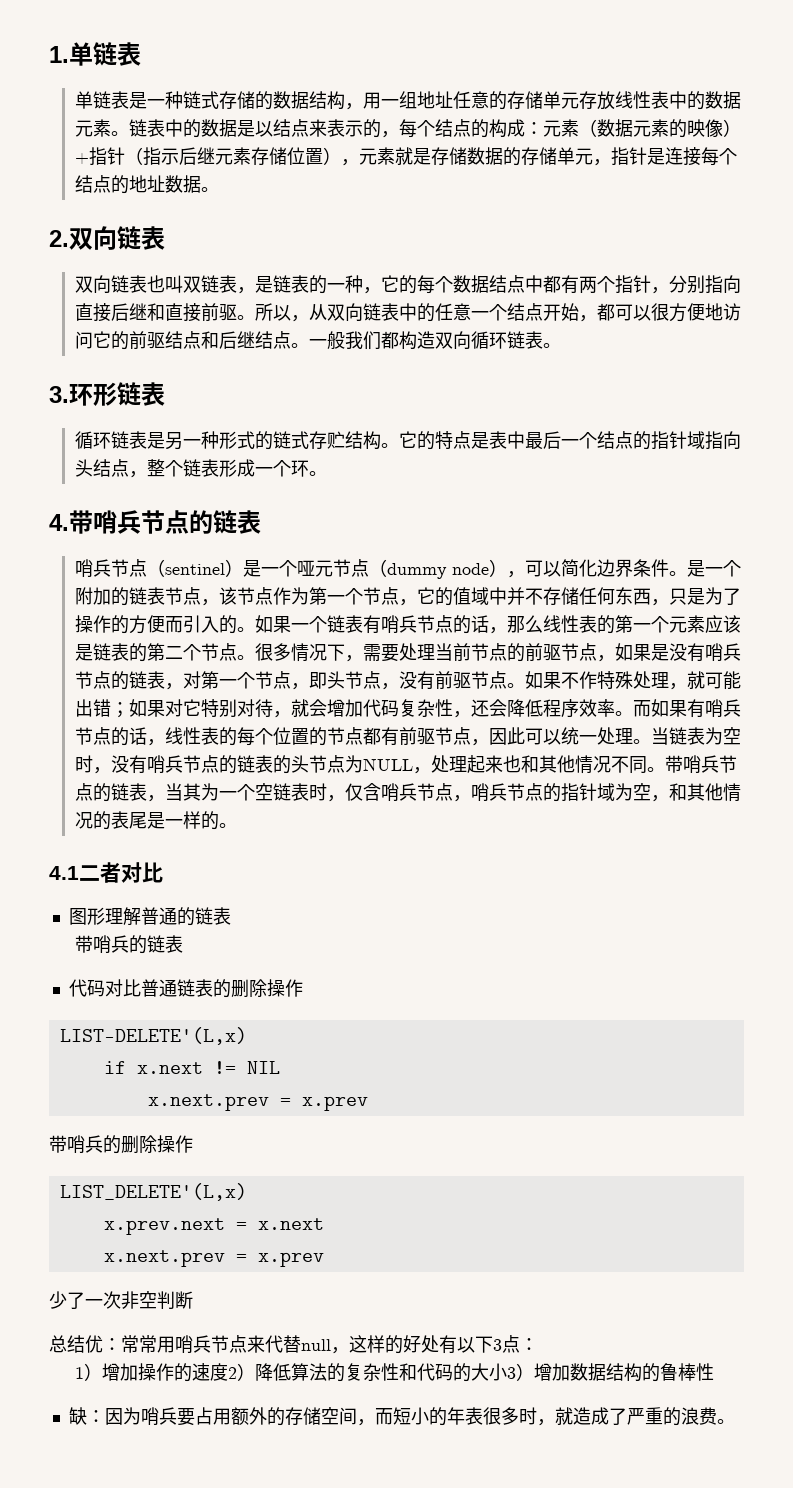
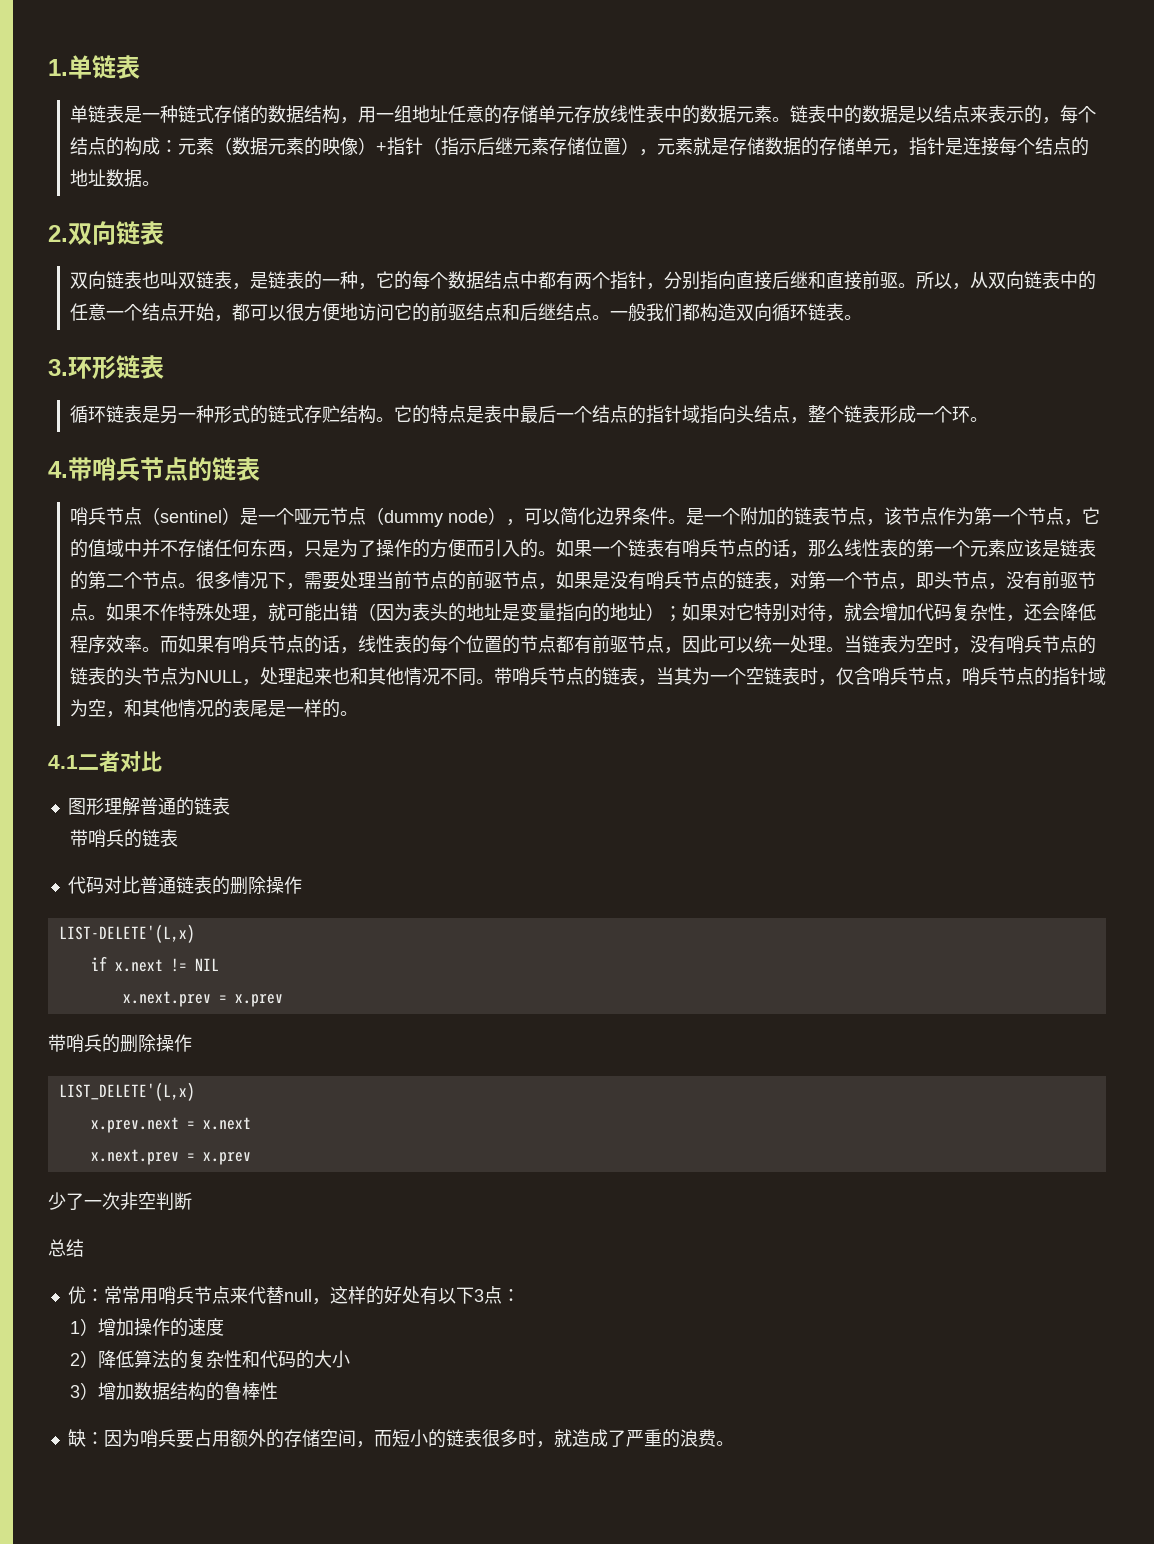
- 如果不作特殊处理，就可能出错；如果对它特别对待，就会增加代码复杂性，还会降低程序效率。
+ 如果不作特殊处理，就可能出错（因为表头的地址是变量指向的地址）；如果对它特别对待，就会增加代码复杂性，还会降低程序效率。
- 总结优：常常用哨兵节点来代替null，这样的好处有以下3点：
+ 总结
+ 优：常常用哨兵节点来代替null，这样的好处有以下3点：
- 1）增加操作的速度2）降低算法的复杂性和代码的大小3）增加数据结构的鲁棒性
+ 1）增加操作的速度
+ 2）降低算法的复杂性和代码的大小
+ 3）增加数据结构的鲁棒性
- 缺：因为哨兵要占用额外的存储空间，而短小的年表很多时，就造成了严重的浪费。
+ 缺：因为哨兵要占用额外的存储空间，而短小的链表很多时，就造成了严重的浪费。

